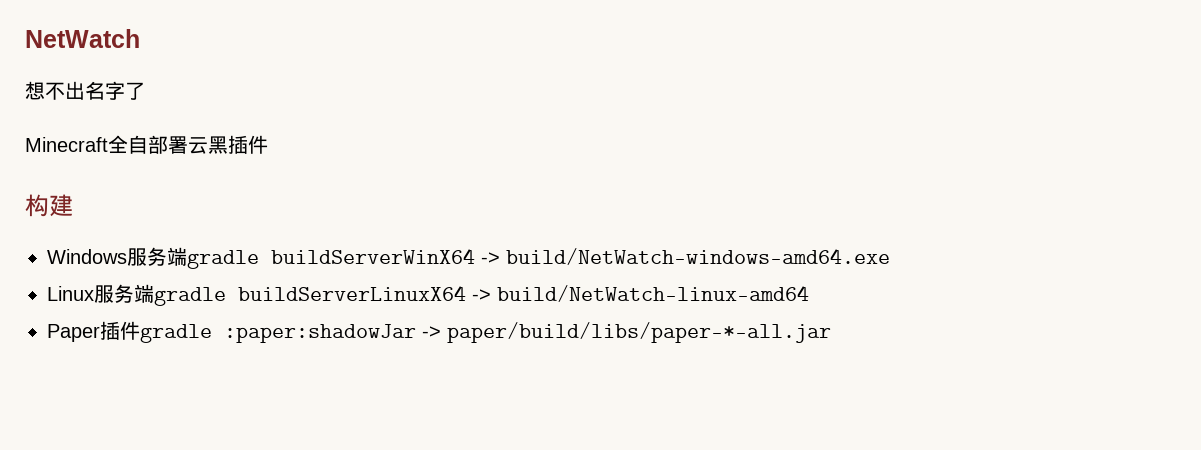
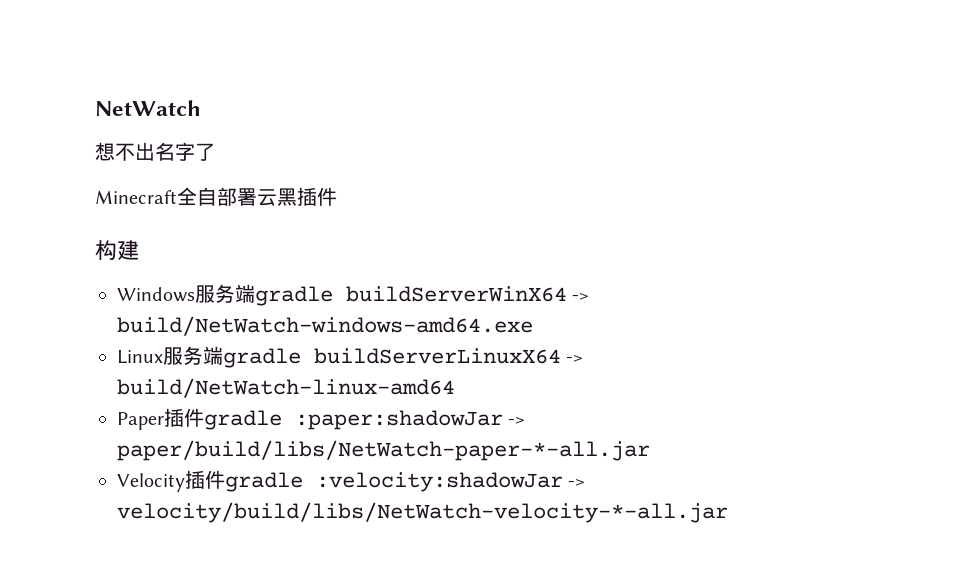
- Paper插件gradle :paper:shadowJar -> paper/build/libs/paper-*-all.jar
+ Paper插件gradle :paper:shadowJar -> paper/build/libs/NetWatch-paper-*-all.jar
+ Velocity插件gradle :velocity:shadowJar -> velocity/build/libs/NetWatch-velocity-*-all.jar

